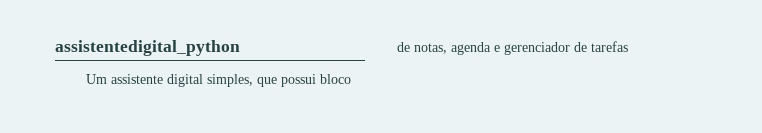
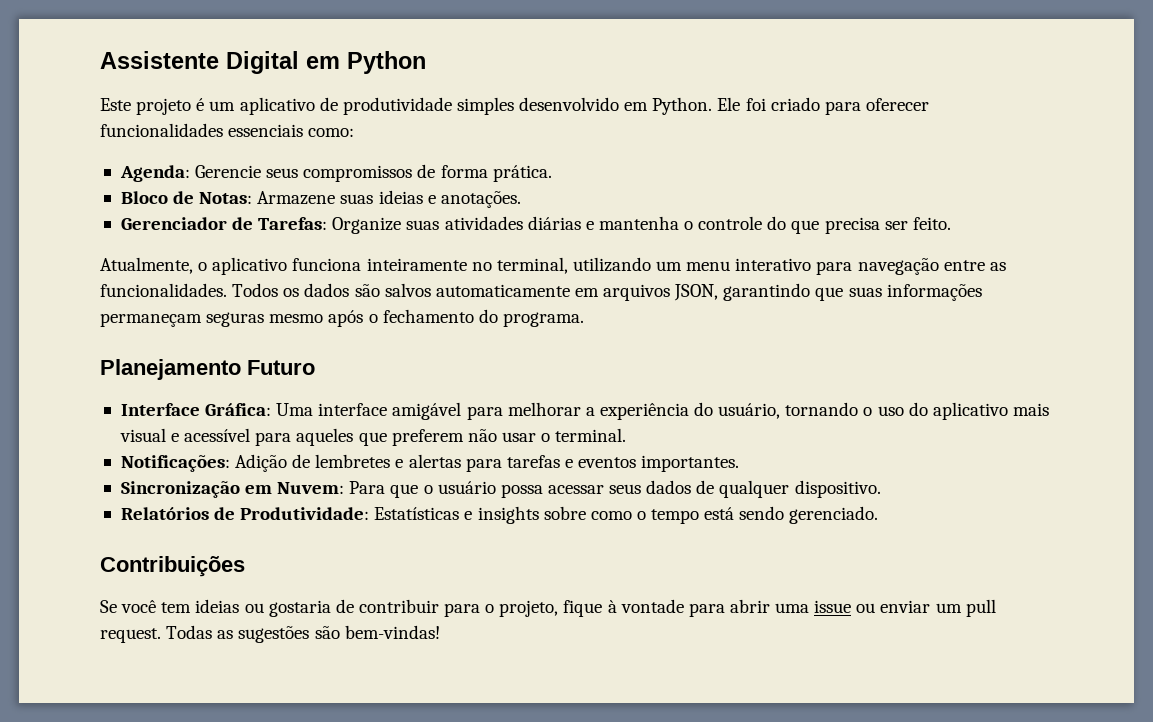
- assistentedigital_python
- Um assistente digital simples, que possui bloco de notas, agenda e gerenciador de tarefas
+ Assistente Digital em Python
+ Este projeto é um aplicativo de produtividade simples desenvolvido em Python. Ele foi criado para oferecer funcionalidades essenciais como:
+ Agenda: Gerencie seus compromissos de forma prática.
+ Bloco de Notas: Armazene suas ideias e anotações.
+ Gerenciador de Tarefas: Organize suas atividades diárias e mantenha o controle do que precisa ser feito.
+ Atualmente, o aplicativo funciona inteiramente no terminal, utilizando um menu interativo para navegação entre as funcionalidades. Todos os dados são salvos automaticamente em arquivos JSON, garantindo que suas informações permaneçam seguras mesmo após o fechamento do programa.
+ Planejamento Futuro
+ Interface Gráfica: Uma interface amigável para melhorar a experiência do usuário, tornando o uso do aplicativo mais visual e acessível para aqueles que preferem não usar o terminal.
+ Notificações: Adição de lembretes e alertas para tarefas e eventos importantes.
+ Sincronização em Nuvem: Para que o usuário possa acessar seus dados de qualquer dispositivo.
+ Relatórios de Produtividade: Estatísticas e insights sobre como o tempo está sendo gerenciado.
+ Contribuições
+ Se você tem ideias ou gostaria de contribuir para o projeto, fique à vontade para abrir uma issue ou enviar um pull request. Todas as sugestões são bem-vindas!

